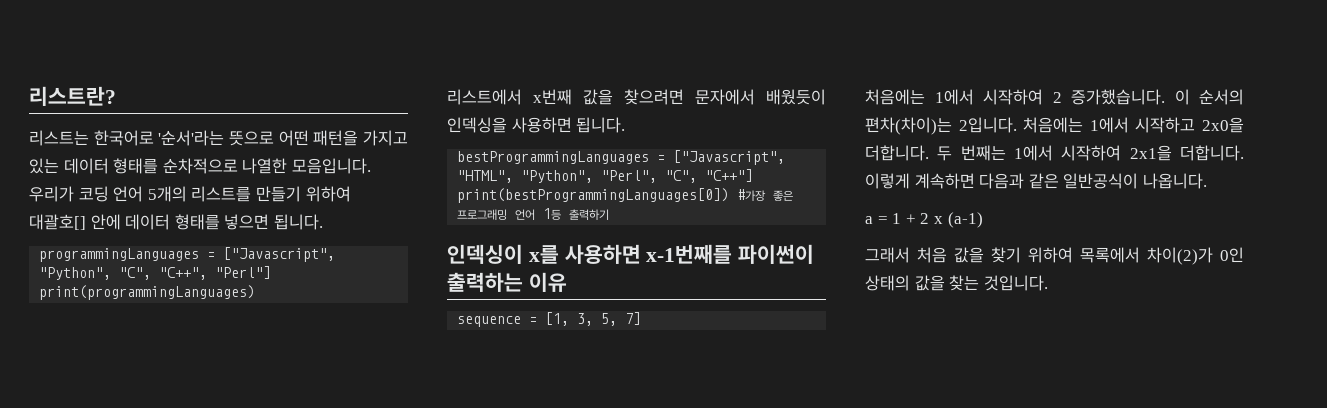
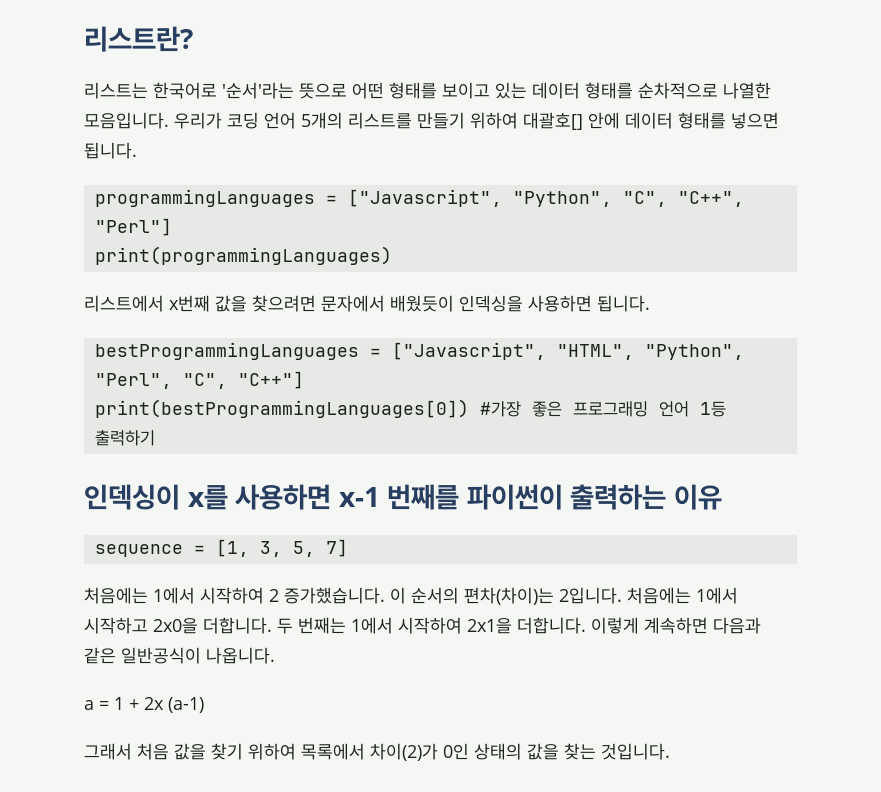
- 리스트는 한국어로 '순서'라는 뜻으로 어떤 패턴을 가지고 있는 데이터 형태를 순차적으로 나열한 모음입니다.
+ 리스트는 한국어로 '순서'라는 뜻으로 어떤 형태를 보이고 있는 데이터 형태를 순차적으로 나열한 모음입니다.
- 인덱싱이 x를 사용하면 x-1번째를 파이썬이 출력하는 이유
+ 인덱싱이 x를 사용하면 x-1 번째를 파이썬이 출력하는 이유
- a = 1 + 2 x (a-1)
+ a = 1 + 2x (a-1)

